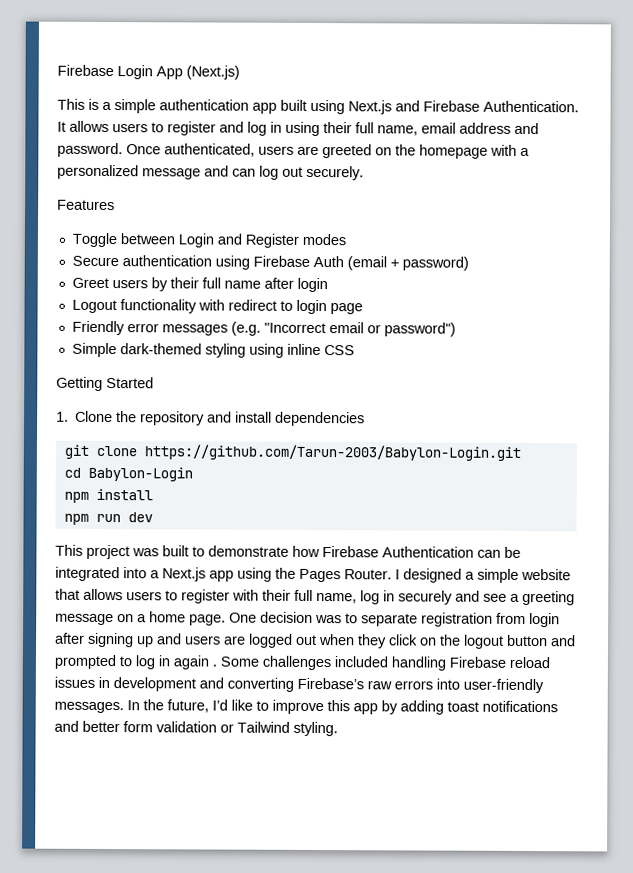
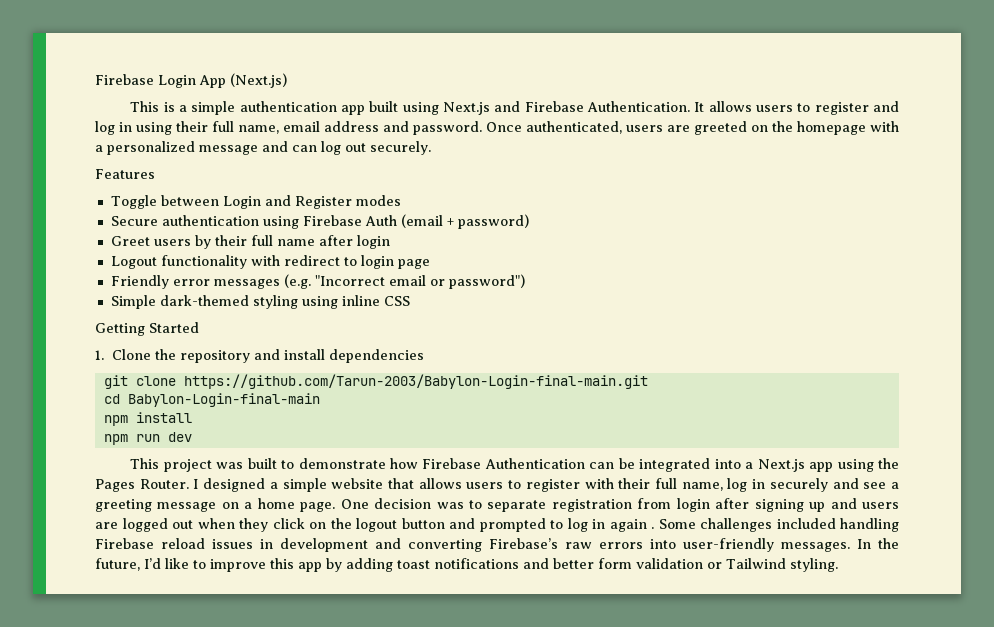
- git clone https://github.com/Tarun-2003/Babylon-Login.git
+ git clone https://github.com/Tarun-2003/Babylon-Login-final-main.git
- cd Babylon-Login
+ cd Babylon-Login-final-main

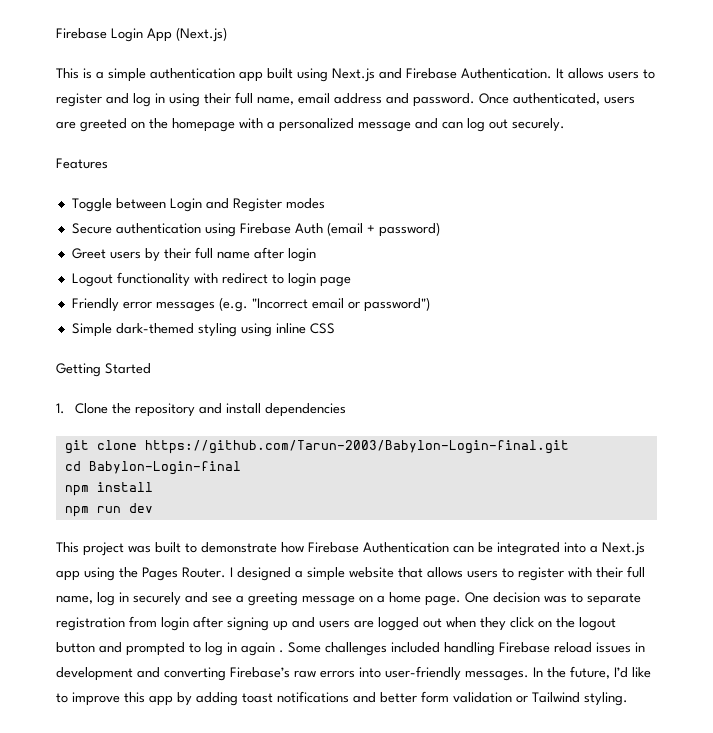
- git clone https://github.com/Tarun-2003/Babylon-Login-final-main.git
+ git clone https://github.com/Tarun-2003/Babylon-Login-final.git
- cd Babylon-Login-final-main
+ cd Babylon-Login-final

